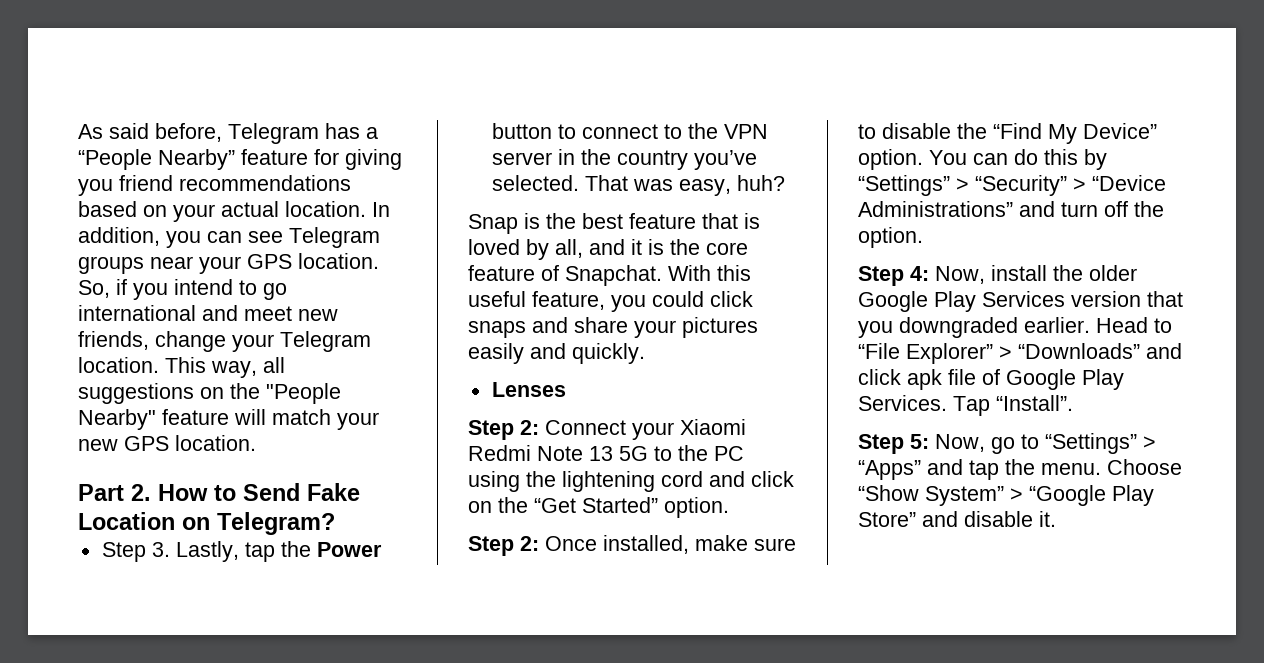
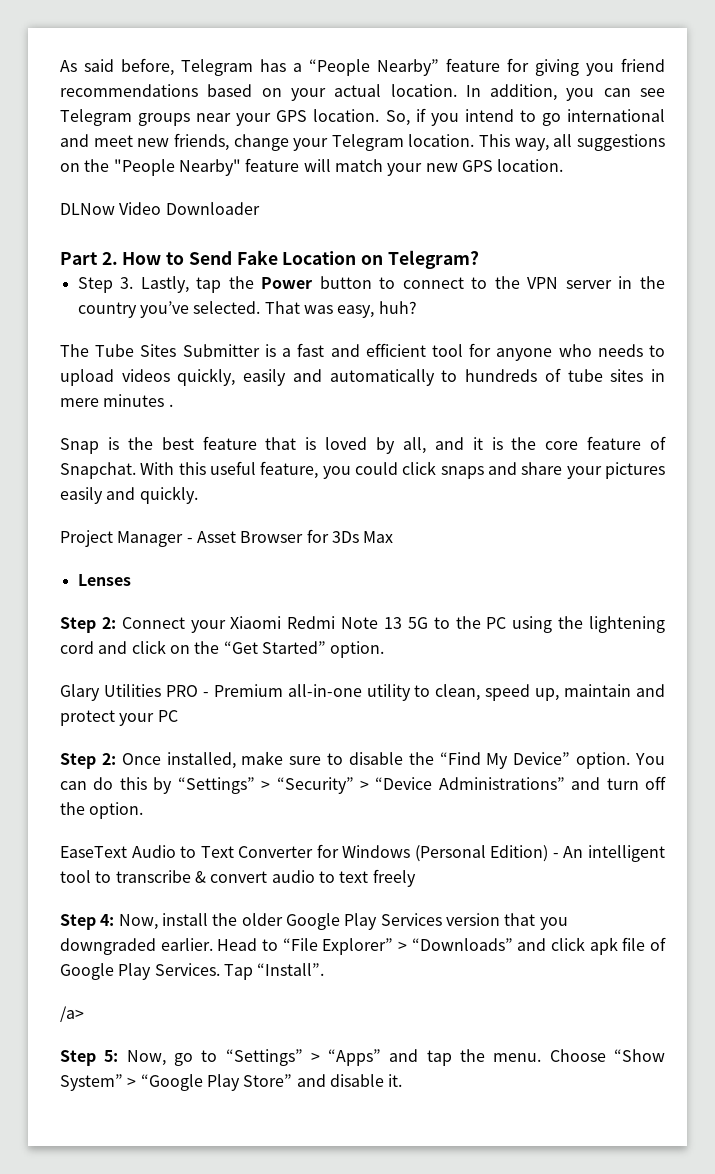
+ DLNow Video Downloader
+ The Tube Sites Submitter is a fast and efficient tool for anyone who needs to upload videos quickly, easily and automatically to hundreds of tube sites in mere minutes .
+ Project Manager - Asset Browser for 3Ds Max
+ Glary Utilities PRO - Premium all-in-one utility to clean, speed up, maintain and protect your PC
+ EaseText Audio to Text Converter for Windows (Personal Edition) - An intelligent tool to transcribe & convert audio to text freely
+ /a>

